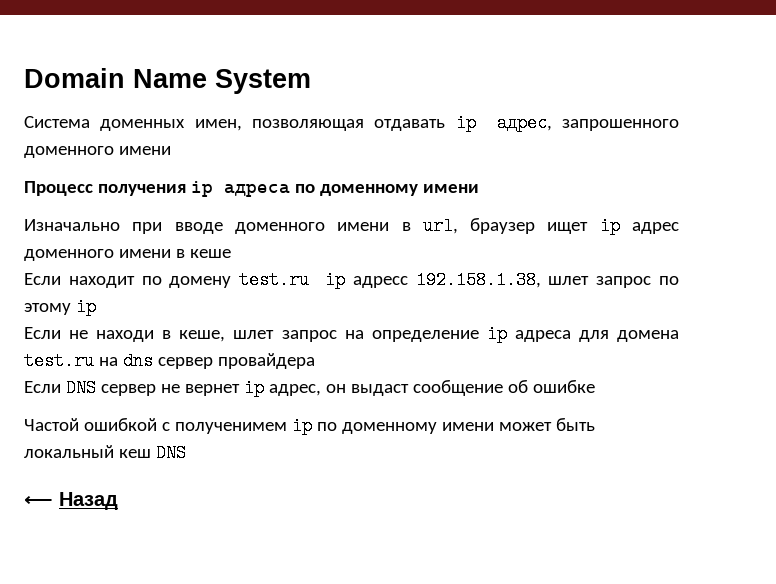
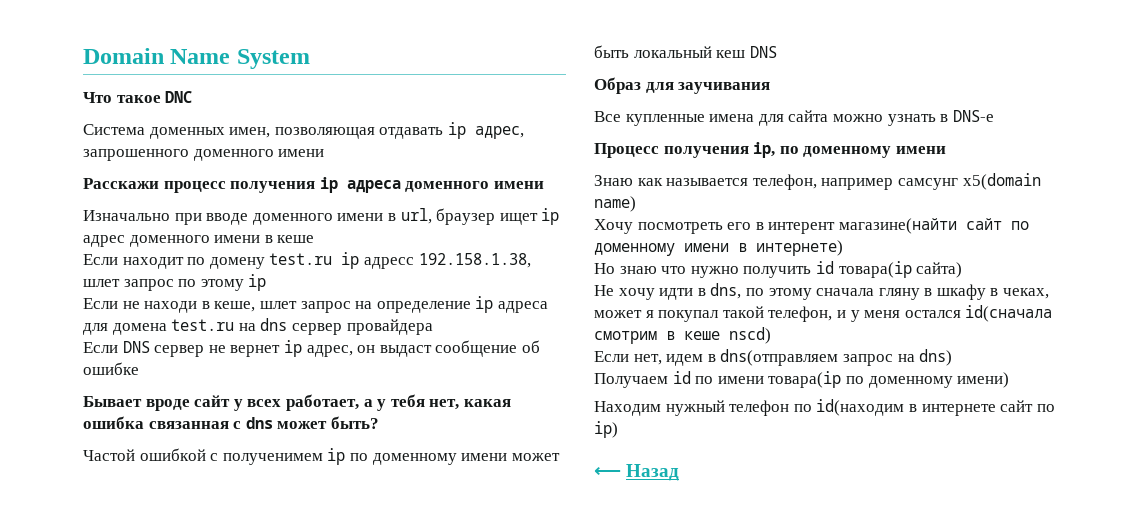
+ Что такое DNC
- Процесс получения ip адреса по доменному имени
+ Расскажи процесс получения ip адреса доменного имени
+ Бывает вроде сайт у всех работает, а у тебя нет, какая ошибка связанная с dns может быть?
+ Образ для заучивания
+ Все купленные имена для сайта можно узнать в DNS-е
+ Процесс получения ip, по доменному имени
+ Знаю как называется телефон, например самсунг x5(domain name)
+ Хочу посмотреть его в интерент магазине(найти сайт по доменному имени в интернете)
+ Но знаю что нужно получить id товара(ip сайта)
+ Не хочу идти в dns, по этому сначала гляну в шкафу в чеках, может я покупал такой телефон, и у меня остался id(сначала смотрим в кеше nscd)
+ Если нет, идем в dns(отправляем запрос на dns)
+ Получаем id по имени товара(ip по доменному имени)
+ Находим нужный телефон по id(находим в интернете сайт по ip)

